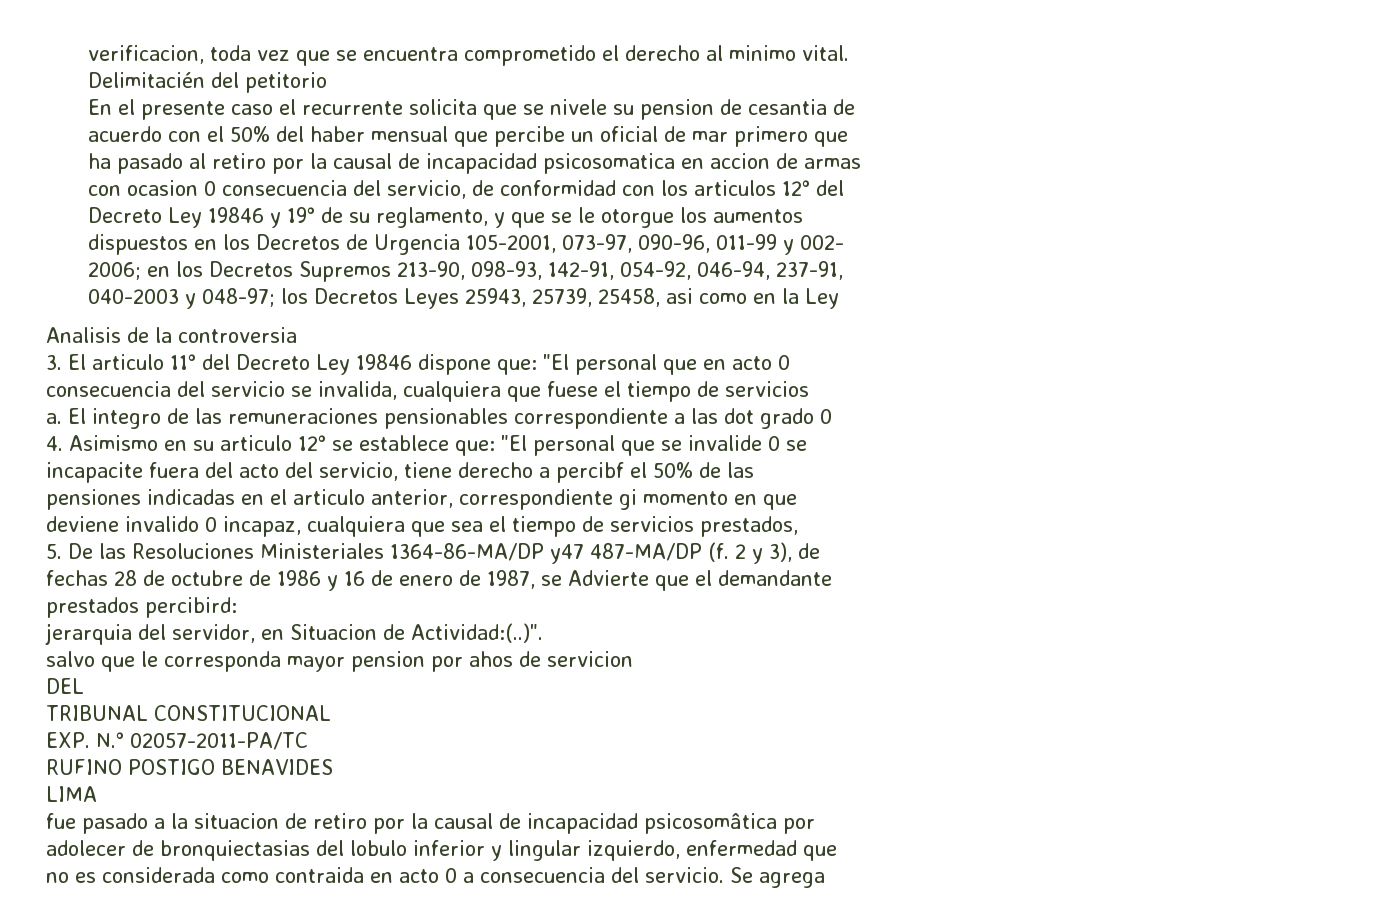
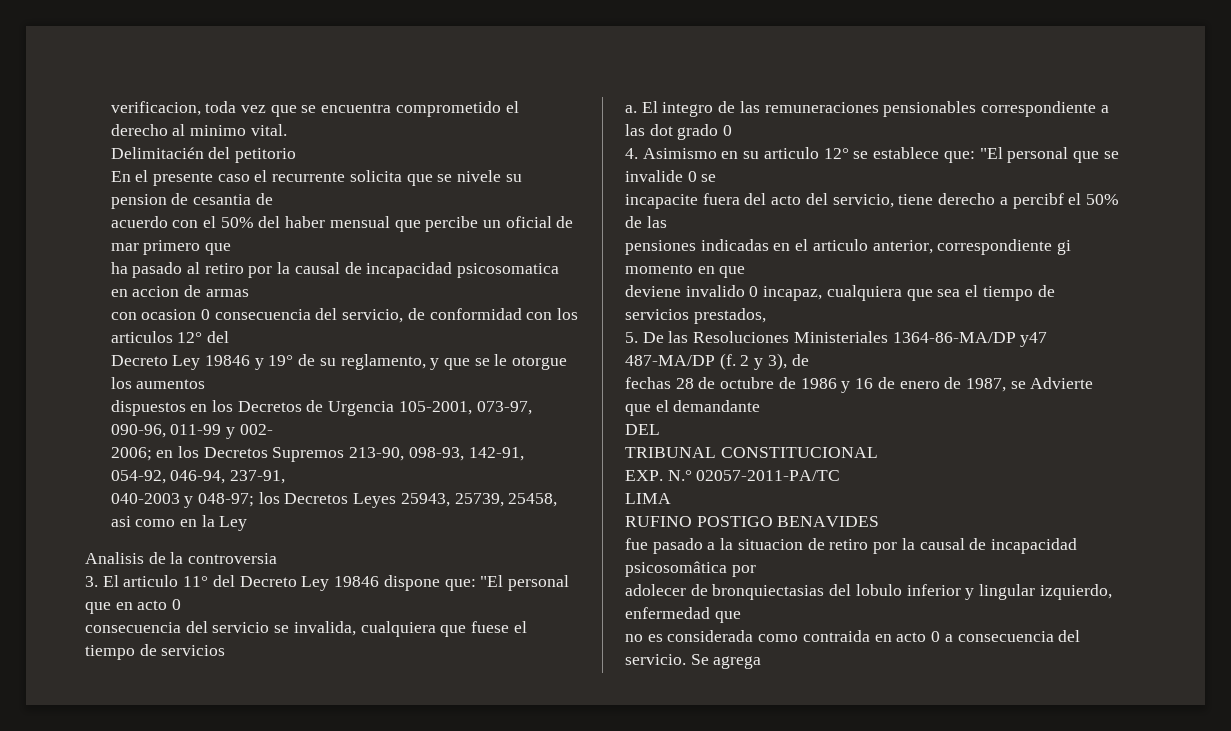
- prestados percibird:
- jerarquia del servidor, en Situacion de Actividad:(..)".
- salvo que le corresponda mayor pension por ahos de servicion
+ LIMA
- LIMA

